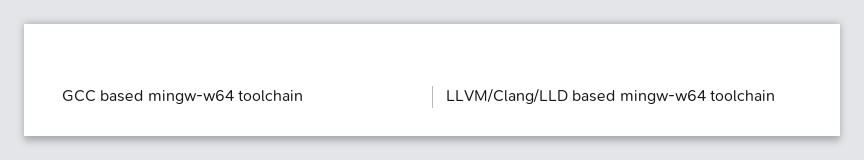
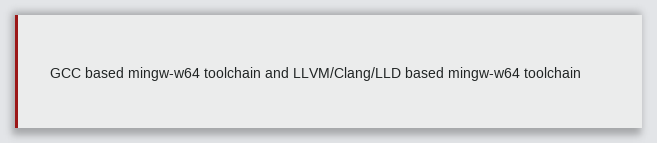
- GCC based mingw-w64 toolchain LLVM/Clang/LLD based mingw-w64 toolchain
+ GCC based mingw-w64 toolchain and LLVM/Clang/LLD based mingw-w64 toolchain

